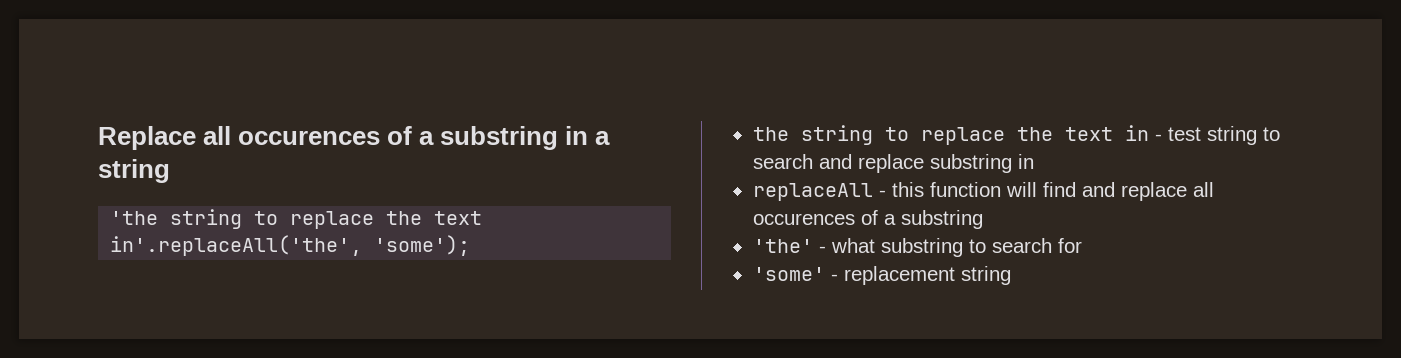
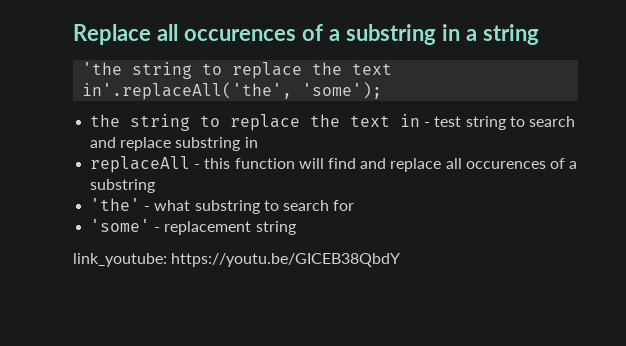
+ link_youtube: https://youtu.be/GICEB38QbdY

